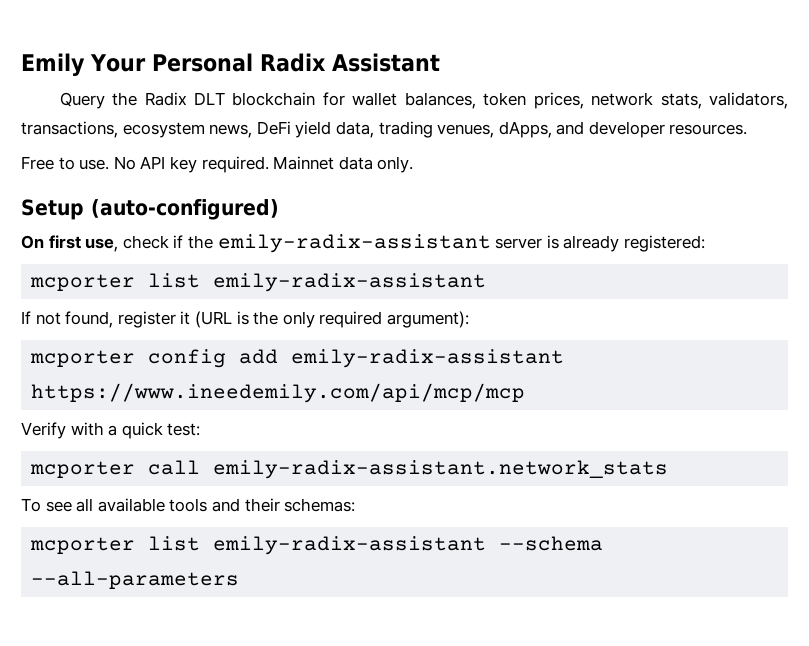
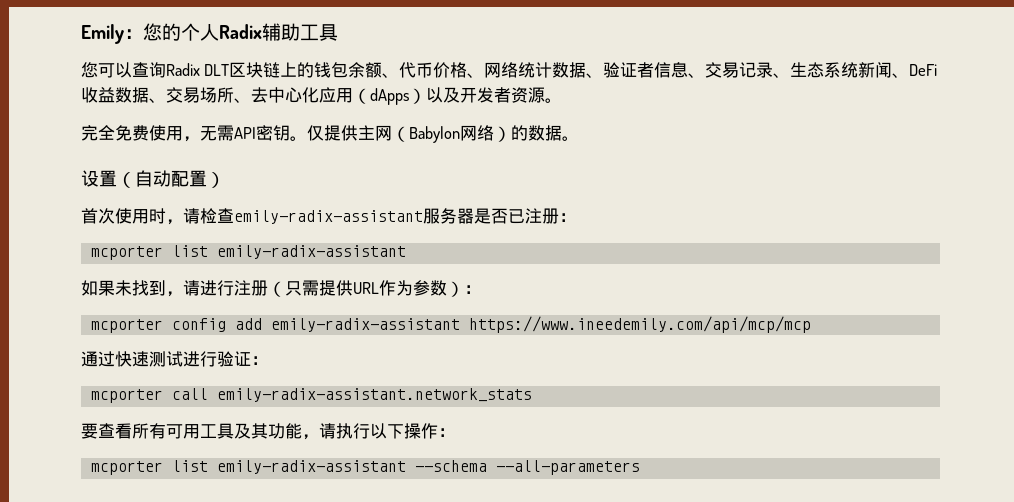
- Emily Your Personal Radix Assistant
- Query the Radix DLT blockchain for wallet balances, token prices, network stats, validators, transactions, ecosystem news, DeFi yield data, trading venues, dApps, and developer resources.
- Free to use. No API key required. Mainnet data only.
- Setup (auto-configured)
- On first use, check if the emily-radix-assistant server is already registered:
+ Emily：您的个人Radix辅助工具
+ 您可以查询Radix DLT区块链上的钱包余额、代币价格、网络统计数据、验证者信息、交易记录、生态系统新闻、DeFi收益数据、交易场所、去中心化应用（dApps）以及开发者资源。
+ 完全免费使用，无需API密钥。仅提供主网（Babylon网络）的数据。
+ 设置（自动配置）
+ 首次使用时，请检查emily-radix-assistant服务器是否已注册：
  mcporter list emily-radix-assistant
- If not found, register it (URL is the only required argument):
+ 如果未找到，请进行注册（只需提供URL作为参数）：
- Verify with a quick test:
+ 通过快速测试进行验证：
  mcporter call emily-radix-assistant.network_stats
- To see all available tools and their schemas:
+ 要查看所有可用工具及其功能，请执行以下操作：

